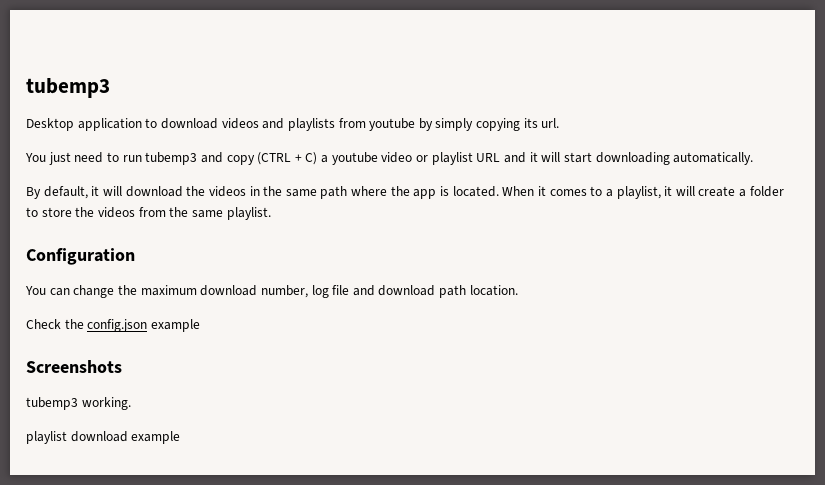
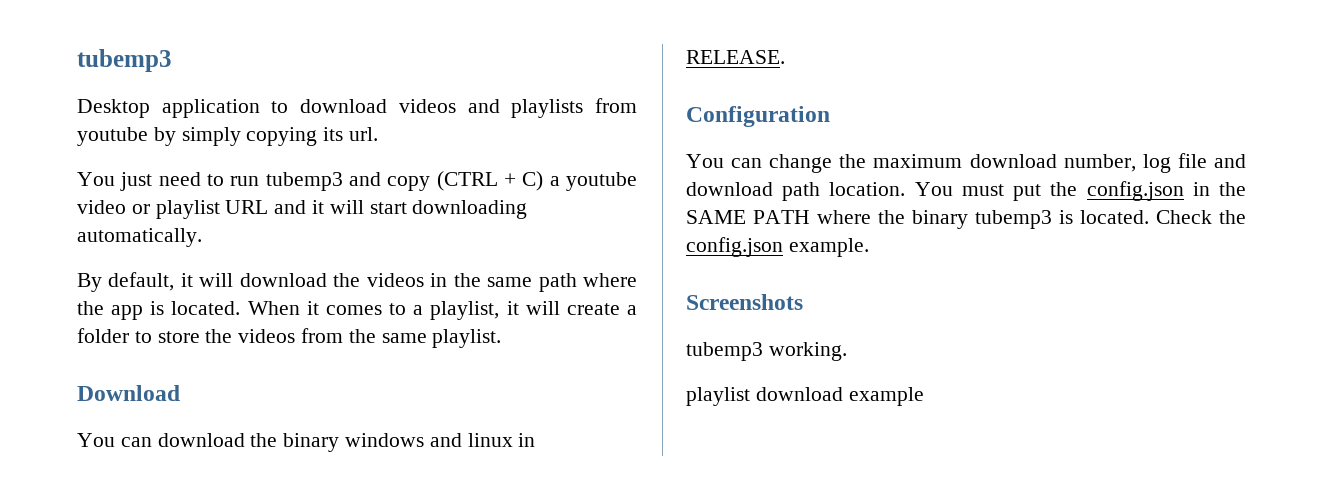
+ Download
+ You can download the binary windows and linux in RELEASE.
- You can change the maximum download number, log file and download path location.
- Check the config.json example
+ You can change the maximum download number, log file and download path location. You must put the config.json in the SAME PATH where the binary tubemp3 is located. Check the config.json example.

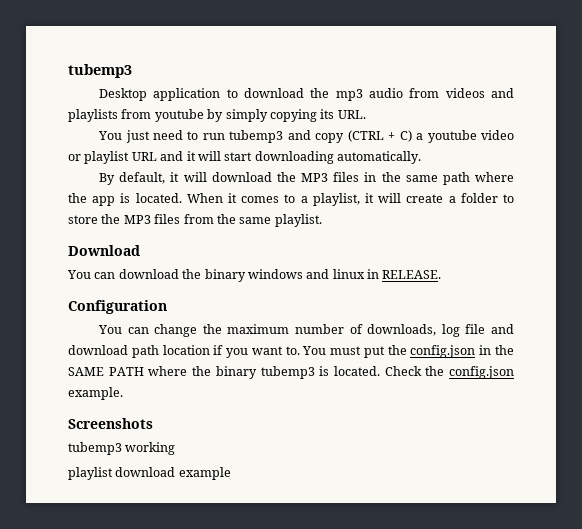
- Desktop application to download videos and playlists from youtube by simply copying its url.
+ Desktop application to download the mp3 audio from videos and playlists from youtube by simply copying its URL.
- By default, it will download the videos in the same path where the app is located.
+ By default, it will download the MP3 files in the same path where the app is located.
- When it comes to a playlist, it will create a folder to store the videos from the same playlist.
+ When it comes to a playlist, it will create a folder to store the MP3 files from the same playlist.
- You can change the maximum download number, log file and download path location.
+ You can change the maximum number of downloads, log file and download path location if you want to.
- tubemp3 working.
+ tubemp3 working

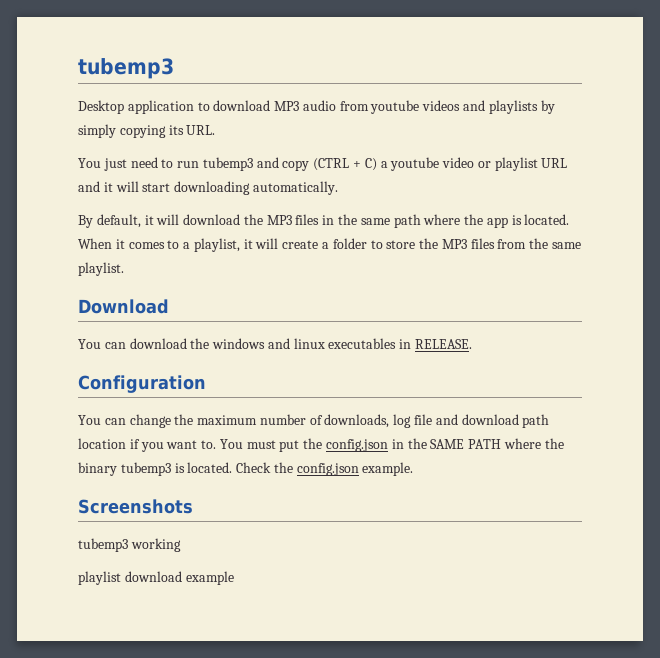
- Desktop application to download the mp3 audio from videos and playlists from youtube by simply copying its URL.
+ Desktop application to download MP3 audio from youtube videos and playlists by simply copying its URL.
- You can download the binary windows and linux in RELEASE.
+ You can download the windows and linux executables in RELEASE.

